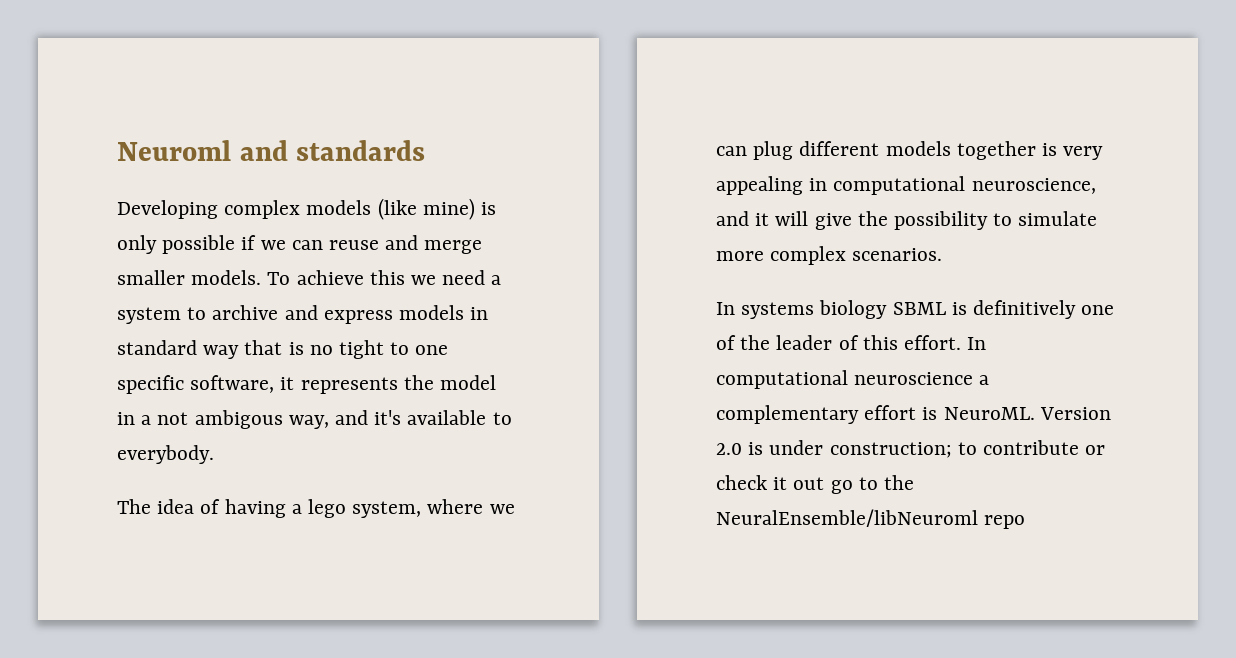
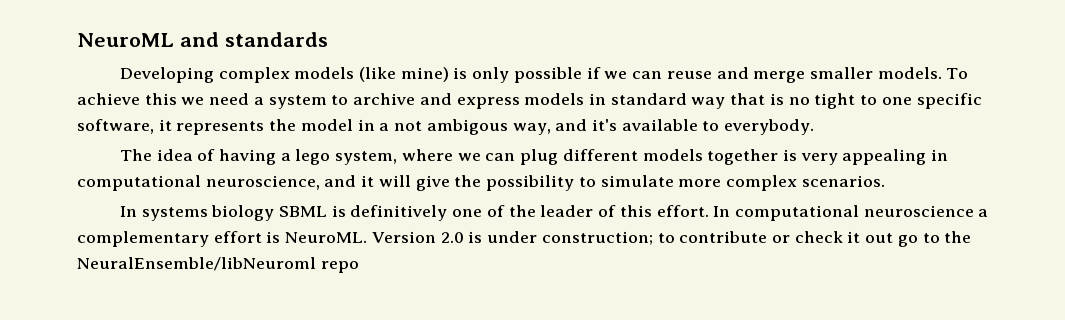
- Neuroml and standards
+ NeuroML and standards

